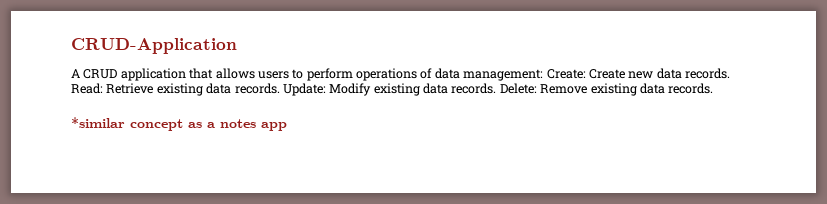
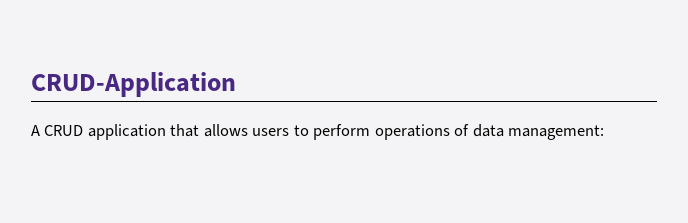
- A CRUD application that allows users to perform operations of data management: Create: Create new data records. Read: Retrieve existing data records. Update: Modify existing data records. Delete: Remove existing data records.
- *similar concept as a notes app
+ A CRUD application that allows users to perform operations of data management:

